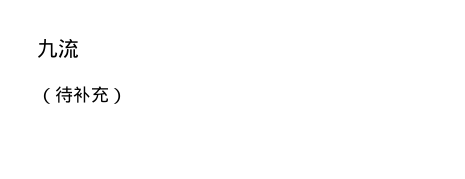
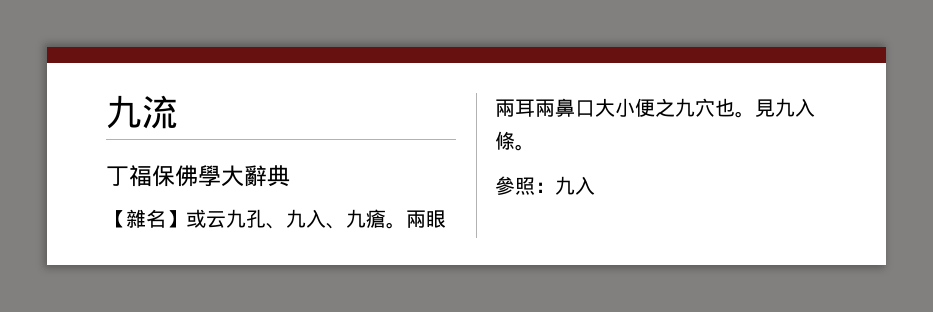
- （待补充）
+ 丁福保佛學大辭典
+ 【雜名】或云九孔、九入、九瘡。兩眼兩耳兩鼻口大小便之九穴也。見九入條。
+ 參照：九入

